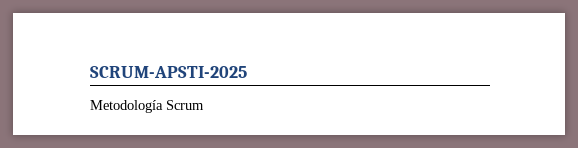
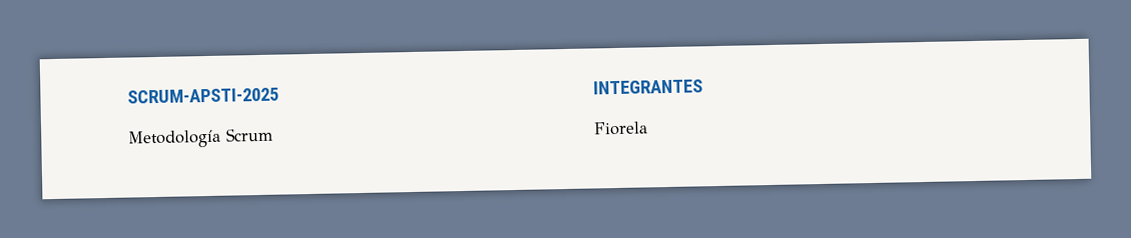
+ INTEGRANTES
+ Fiorela

